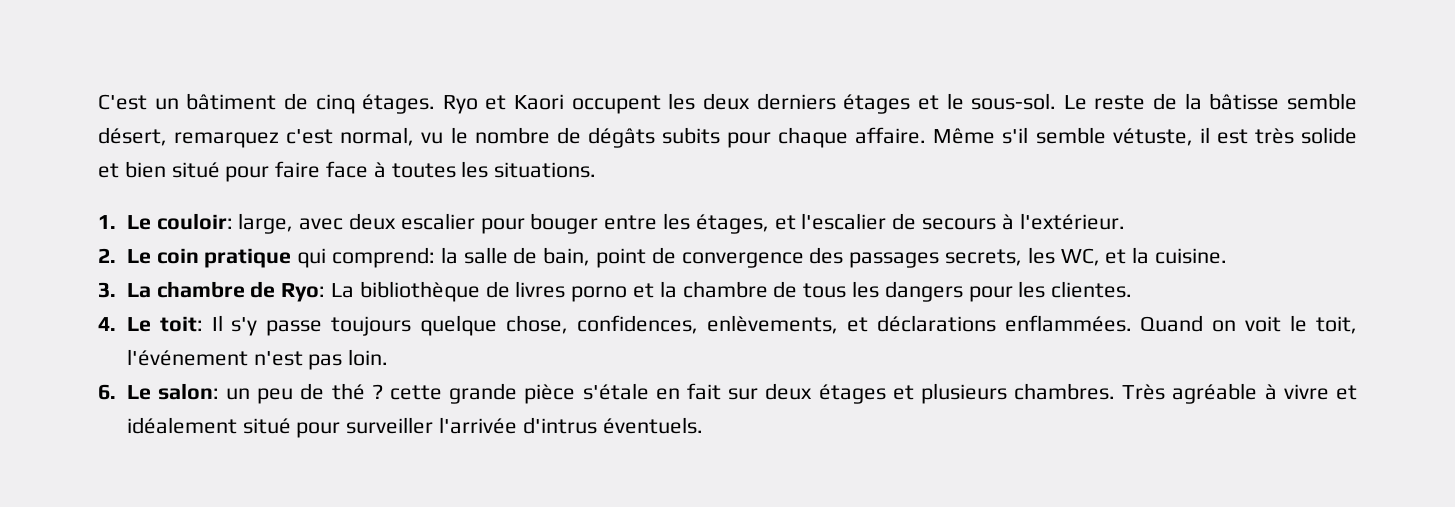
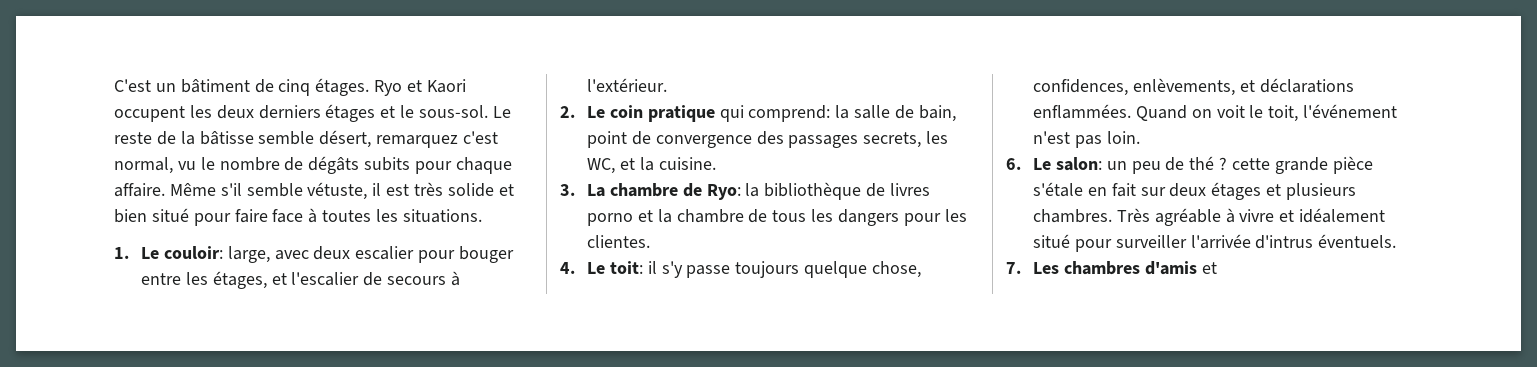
- 3. La chambre de Ryo: La bibliothèque de livres porno et la chambre de tous les dangers pour les clientes.
+ 3. La chambre de Ryo: la bibliothèque de livres porno et la chambre de tous les dangers pour les clientes.
- 4. Le toit: Il s'y passe toujours quelque chose, confidences, enlèvements, et déclarations enflammées.
+ 4. Le toit: il s'y passe toujours quelque chose, confidences, enlèvements, et déclarations enflammées.
+ 7. Les chambres d'amis et

